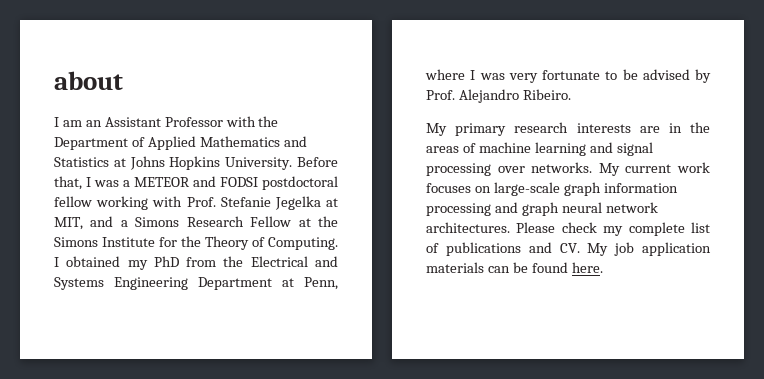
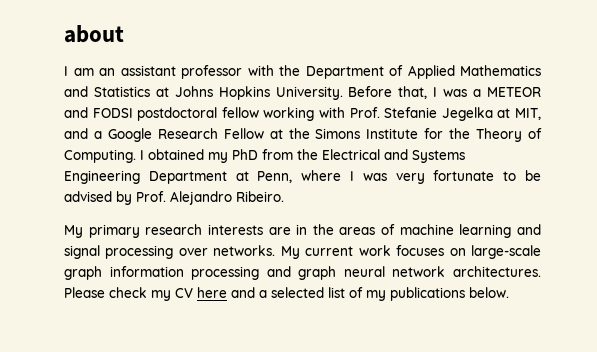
- I am an Assistant Professor with the Department of Applied Mathematics and Statistics at Johns Hopkins University.
+ I am an assistant professor with the Department of Applied Mathematics and Statistics at Johns Hopkins University.
- Before that, I was a METEOR and FODSI postdoctoral fellow working with Prof. Stefanie Jegelka at MIT, and a Simons Research Fellow at the Simons Institute for the Theory of Computing.
+ Before that, I was a METEOR and FODSI postdoctoral fellow working with Prof. Stefanie Jegelka at MIT, and a Google Research Fellow at the Simons Institute for the Theory of Computing.
- Please check my complete list of publications and CV. My job application materials can be found here.
+ Please check my CV here and a selected list of my publications below.

